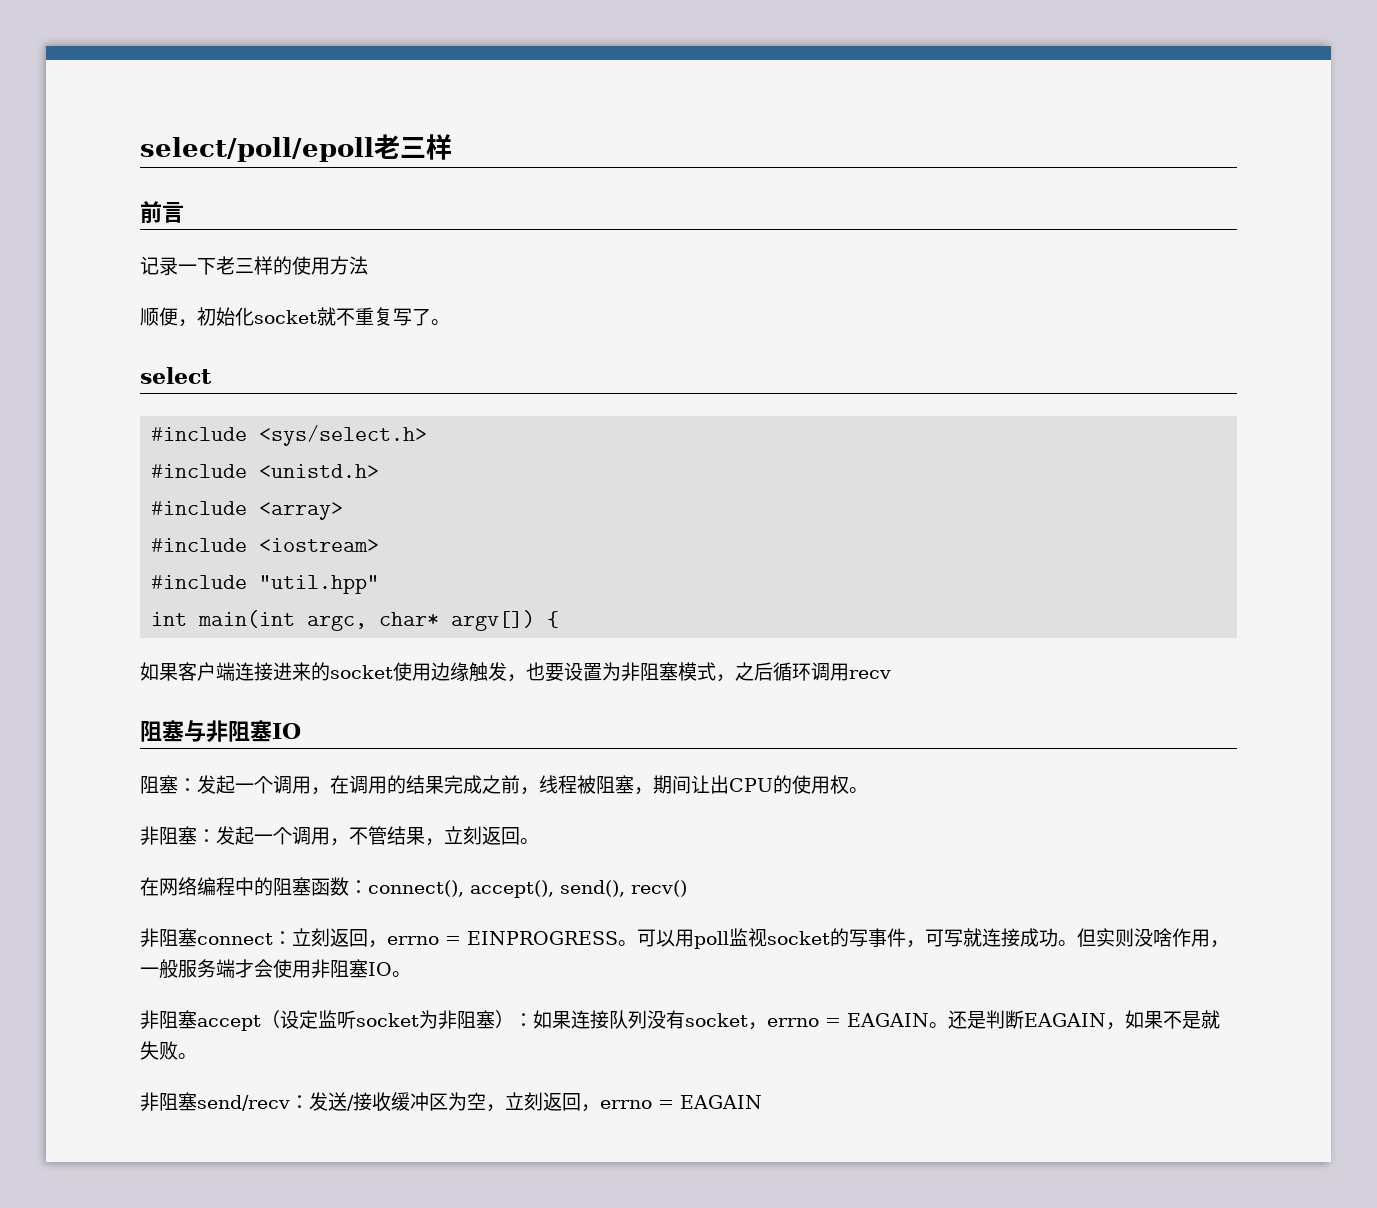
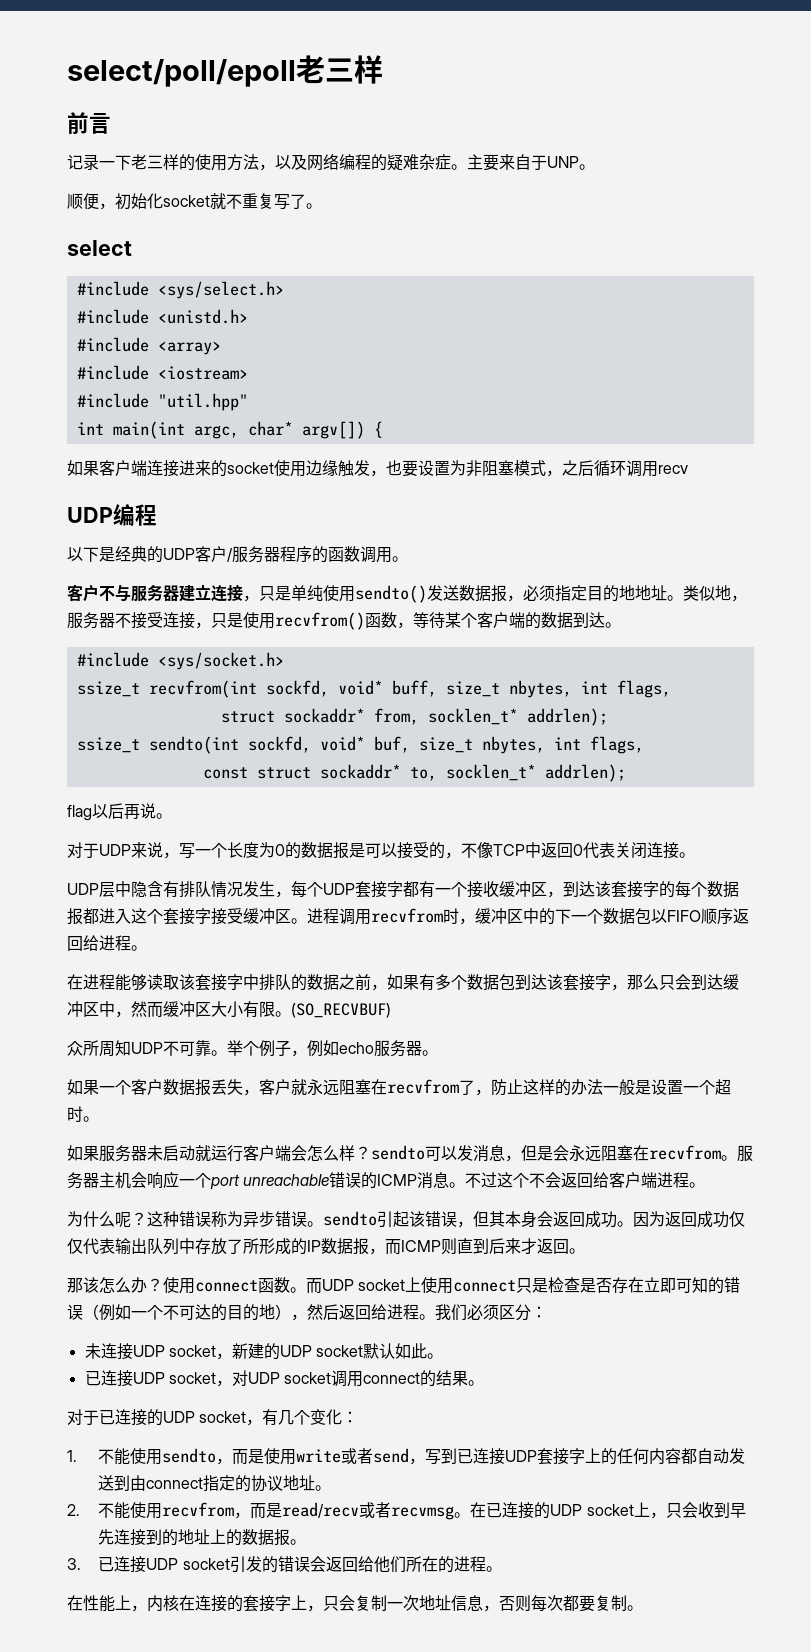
- 记录一下老三样的使用方法
+ 记录一下老三样的使用方法，以及网络编程的疑难杂症。主要来自于UNP。
- 阻塞与非阻塞IO
- 阻塞：发起一个调用，在调用的结果完成之前，线程被阻塞，期间让出CPU的使用权。
- 非阻塞：发起一个调用，不管结果，立刻返回。
- 在网络编程中的阻塞函数：connect(), accept(), send(), recv()
- 非阻塞connect：立刻返回，errno = EINPROGRESS。可以用poll监视socket的写事件，可写就连接成功。但实则没啥作用，一般服务端才会使用非阻塞IO。
- 非阻塞accept（设定监听socket为非阻塞）：如果连接队列没有socket，errno = EAGAIN。还是判断EAGAIN，如果不是就失败。
- 非阻塞send/recv：发送/接收缓冲区为空，立刻返回，errno = EAGAIN
+ UDP编程
+ 以下是经典的UDP客户/服务器程序的函数调用。
+ 客户不与服务器建立连接，只是单纯使用sendto()发送数据报，必须指定目的地地址。类似地，服务器不接受连接，只是使用recvfrom()函数，等待某个客户端的数据到达。
+ #include <sys/socket.h>
+ ssize_t recvfrom(int sockfd, void* buff, size_t nbytes, int flags,
+ struct sockaddr* from, socklen_t* addrlen);
+ ssize_t sendto(int sockfd, void* buf, size_t nbytes, int flags,
+ const struct sockaddr* to, socklen_t* addrlen);
+ flag以后再说。
+ 对于UDP来说，写一个长度为0的数据报是可以接受的，不像TCP中返回0代表关闭连接。
+ UDP层中隐含有排队情况发生，每个UDP套接字都有一个接收缓冲区，到达该套接字的每个数据报都进入这个套接字接受缓冲区。进程调用recvfrom时，缓冲区中的下一个数据包以FIFO顺序返回给进程。
+ 在进程能够读取该套接字中排队的数据之前，如果有多个数据包到达该套接字，那么只会到达缓冲区中，然而缓冲区大小有限。(SO_RECVBUF)
+ 众所周知UDP不可靠。举个例子，例如echo服务器。
+ 如果一个客户数据报丢失，客户就永远阻塞在recvfrom了，防止这样的办法一般是设置一个超时。
+ 如果服务器未启动就运行客户端会怎么样？sendto可以发消息，但是会永远阻塞在recvfrom。服务器主机会响应一个port unreachable错误的ICMP消息。不过这个不会返回给客户端进程。
+ 为什么呢？这种错误称为异步错误。sendto引起该错误，但其本身会返回成功。因为返回成功仅仅代表输出队列中存放了所形成的IP数据报，而ICMP则直到后来才返回。
+ 那该怎么办？使用connect函数。而UDP socket上使用connect只是检查是否存在立即可知的错误（例如一个不可达的目的地），然后返回给进程。我们必须区分：
+ 未连接UDP socket，新建的UDP socket默认如此。
+ 已连接UDP socket，对UDP socket调用connect的结果。
+ 对于已连接的UDP socket，有几个变化：
+ 1.不能使用sendto，而是使用write或者send，写到已连接UDP套接字上的任何内容都自动发送到由connect指定的协议地址。
+ 2.不能使用recvfrom，而是read/recv或者recvmsg。在已连接的UDP socket上，只会收到早先连接到的地址上的数据报。
+ 3.已连接UDP socket引发的错误会返回给他们所在的进程。
+ 在性能上，内核在连接的套接字上，只会复制一次地址信息，否则每次都要复制。

